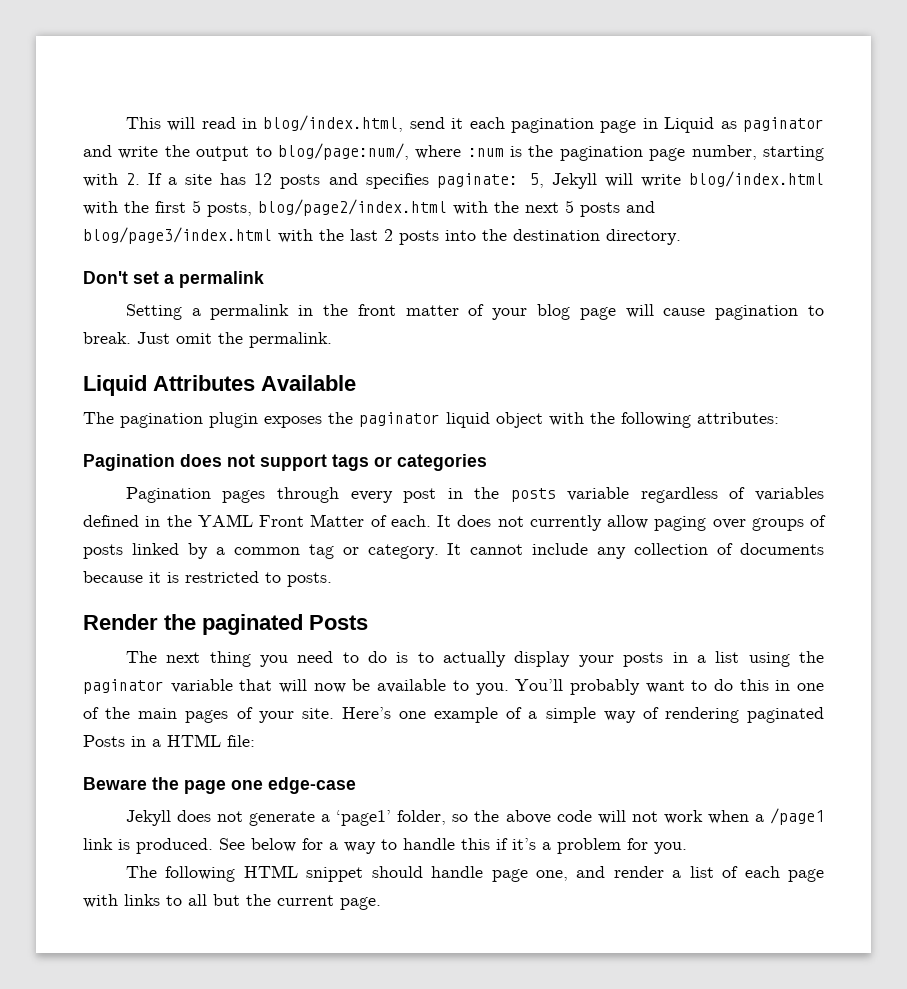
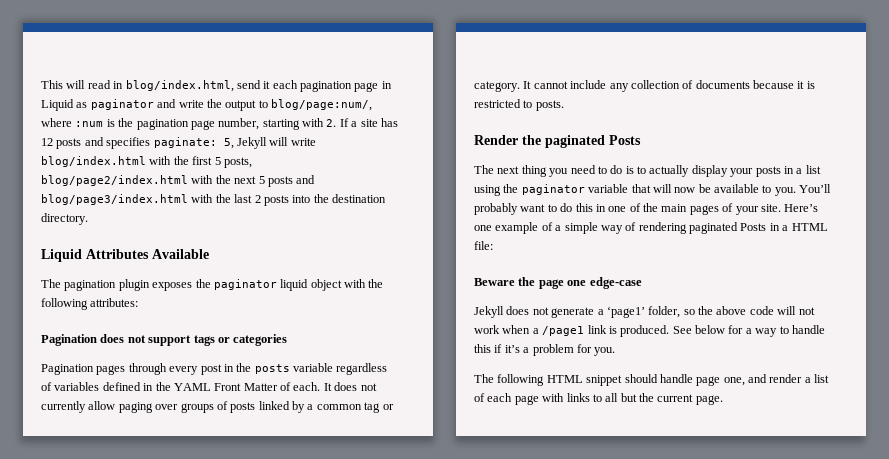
- Don't set a permalink
- Setting a permalink in the front matter of your blog page will cause pagination to break. Just omit the permalink.

